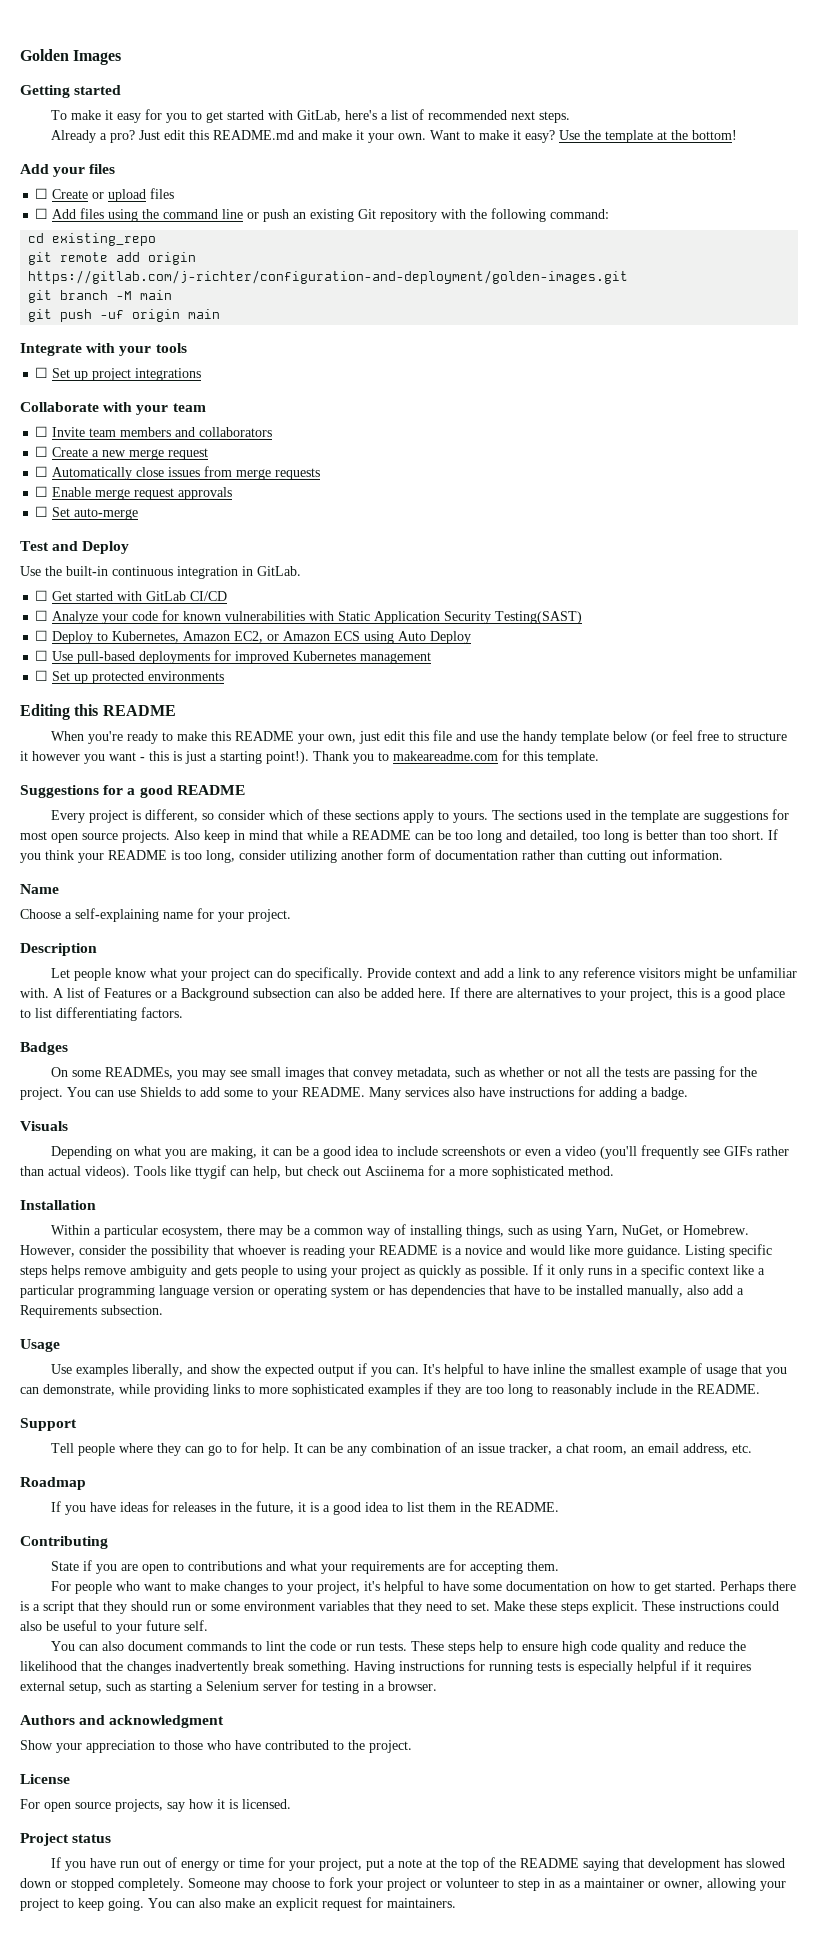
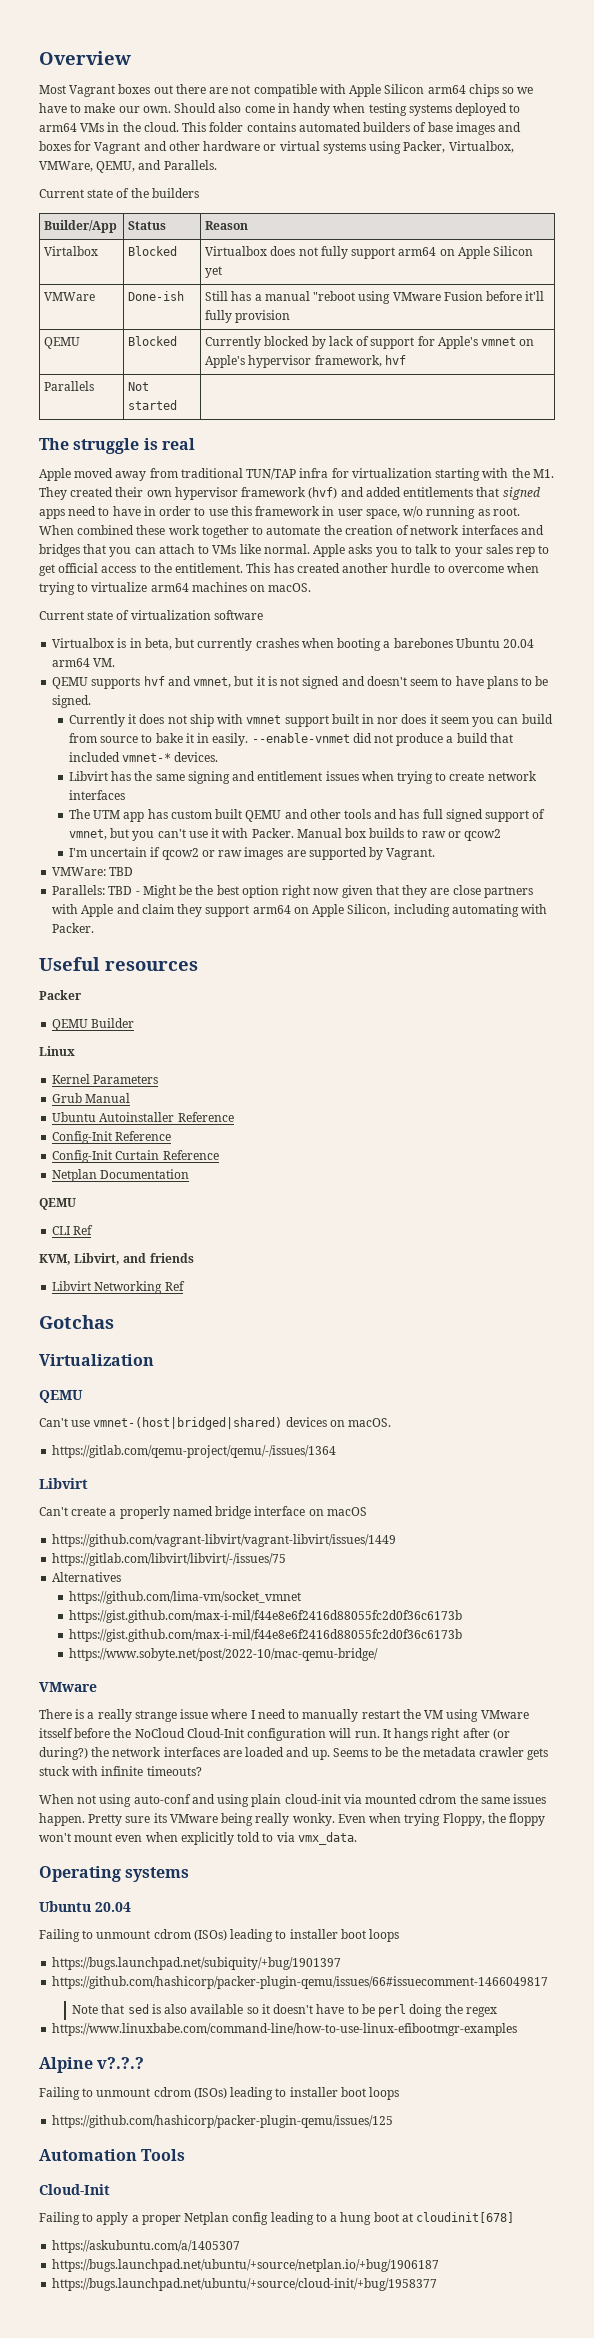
- Golden Images
- Getting started
- To make it easy for you to get started with GitLab, here's a list of recommended next steps.
- Already a pro? Just edit this README.md and make it your own. Want to make it easy? Use the template at the bottom!
- Add your files
- ☐ Create or upload files
- ☐ Add files using the command line or push an existing Git repository with the following command:
- cd existing_repo
- git remote add origin https://gitlab.com/j-richter/configuration-and-deployment/golden-images.git
- git branch -M main
- git push -uf origin main
- Integrate with your tools
- ☐ Set up project integrations
- Collaborate with your team
- ☐ Invite team members and collaborators
- ☐ Create a new merge request
- ☐ Automatically close issues from merge requests
- ☐ Enable merge request approvals
- ☐ Set auto-merge
- Test and Deploy
- Use the built-in continuous integration in GitLab.
- ☐ Get started with GitLab CI/CD
- ☐ Analyze your code for known vulnerabilities with Static Application Security Testing(SAST)
- ☐ Deploy to Kubernetes, Amazon EC2, or Amazon ECS using Auto Deploy
- ☐ Use pull-based deployments for improved Kubernetes management
- ☐ Set up protected environments
- Editing this README
- When you're ready to make this README your own, just edit this file and use the handy template below (or feel free to structure it however you want - this is just a starting point!). Thank you to makeareadme.com for this template.
- Suggestions for a good README
- Every project is different, so consider which of these sections apply to yours. The sections used in the template are suggestions for most open source projects. Also keep in mind that while a README can be too long and detailed, too long is better than too short. If you think your README is too long, consider utilizing another form of documentation rather than cutting out information.
- Name
- Choose a self-explaining name for your project.
- Description
- Let people know what your project can do specifically. Provide context and add a link to any reference visitors might be unfamiliar with. A list of Features or a Background subsection can also be added here. If there are alternatives to your project, this is a good place to list differentiating factors.
- Badges
- On some READMEs, you may see small images that convey metadata, such as whether or not all the tests are passing for the project. You can use Shields to add some to your README. Many services also have instructions for adding a badge.
- Visuals
- Depending on what you are making, it can be a good idea to include screenshots or even a video (you'll frequently see GIFs rather than actual videos). Tools like ttygif can help, but check out Asciinema for a more sophisticated method.
- Installation
- Within a particular ecosystem, there may be a common way of installing things, such as using Yarn, NuGet, or Homebrew. However, consider the possibility that whoever is reading your README is a novice and would like more guidance. Listing specific steps helps remove ambiguity and gets people to using your project as quickly as possible. If it only runs in a specific context like a particular programming language version or operating system or has dependencies that have to be installed manually, also add a Requirements subsection.
- Usage
- Use examples liberally, and show the expected output if you can. It's helpful to have inline the smallest example of usage that you can demonstrate, while providing links to more sophisticated examples if they are too long to reasonably include in the README.
- Support
- Tell people where they can go to for help. It can be any combination of an issue tracker, a chat room, an email address, etc.
- Roadmap
- If you have ideas for releases in the future, it is a good idea to list them in the README.
- Contributing
- State if you are open to contributions and what your requirements are for accepting them.
- For people who want to make changes to your project, it's helpful to have some documentation on how to get started. Perhaps there is a script that they should run or some environment variables that they need to set. Make these steps explicit. These instructions could also be useful to your future self.
- You can also document commands to lint the code or run tests. These steps help to ensure high code quality and reduce the likelihood that the changes inadvertently break something. Having instructions for running tests is especially helpful if it requires external setup, such as starting a Selenium server for testing in a browser.
- Authors and acknowledgment
- Show your appreciation to those who have contributed to the project.
- License
- For open source projects, say how it is licensed.
- Project status
- If you have run out of energy or time for your project, put a note at the top of the README saying that development has slowed down or stopped completely. Someone may choose to fork your project or volunteer to step in as a maintainer or owner, allowing your project to keep going. You can also make an explicit request for maintainers.
+ Overview
+ Most Vagrant boxes out there are not compatible with Apple Silicon arm64 chips so we have to make our own. Should also come in handy when testing systems deployed to arm64 VMs in the cloud. This folder contains automated builders of base images and boxes for Vagrant and other hardware or virtual systems using Packer, Virtualbox, VMWare, QEMU, and Parallels.
+ Current state of the builders
+ Builder/App | Status | Reason
+ Virtalbox | Blocked | Virtualbox does not fully support arm64 on Apple Silicon yet
+ VMWare | Done-ish | Still has a manual "reboot using VMware Fusion before it'll fully provision
+ QEMU | Blocked | Currently blocked by lack of support for Apple's vmnet on Apple's hypervisor framework, hvf
+ Parallels | Not started |
+ The struggle is real
+ Apple moved away from traditional TUN/TAP infra for virtualization starting with the M1. They created their own hypervisor framework (hvf) and added entitlements that signed apps need to have in order to use this framework in user space, w/o running as root. When combined these work together to automate the creation of network interfaces and bridges that you can attach to VMs like normal. Apple asks you to talk to your sales rep to get official access to the entitlement. This has created another hurdle to overcome when trying to virtualize arm64 machines on macOS.
+ Current state of virtualization software
+ Virtualbox is in beta, but currently crashes when booting a barebones Ubuntu 20.04 arm64 VM.
+ QEMU supports hvf and vmnet, but it is not signed and doesn't seem to have plans to be signed.
+ Currently it does not ship with vmnet support built in nor does it seem you can build from source to bake it in easily. --enable-vnmet did not produce a build that included vmnet-* devices.
+ Libvirt has the same signing and entitlement issues when trying to create network interfaces
+ The UTM app has custom built QEMU and other tools and has full signed support of vmnet, but you can't use it with Packer. Manual box builds to raw or qcow2
+ I'm uncertain if qcow2 or raw images are supported by Vagrant.
+ VMWare: TBD
+ Parallels: TBD - Might be the best option right now given that they are close partners with Apple and claim they support arm64 on Apple Silicon, including automating with Packer.
+ Useful resources
+ Packer
+ QEMU Builder
+ Linux
+ Kernel Parameters
+ Grub Manual
+ Ubuntu Autoinstaller Reference
+ Config-Init Reference
+ Config-Init Curtain Reference
+ Netplan Documentation
+ QEMU
+ CLI Ref
+ KVM, Libvirt, and friends
+ Libvirt Networking Ref
+ Gotchas
+ Virtualization
+ QEMU
+ Can't use vmnet-(host|bridged|shared) devices on macOS.
+ https://gitlab.com/qemu-project/qemu/-/issues/1364
+ Libvirt
+ Can't create a properly named bridge interface on macOS
+ https://github.com/vagrant-libvirt/vagrant-libvirt/issues/1449
+ https://gitlab.com/libvirt/libvirt/-/issues/75
+ Alternatives
+ https://github.com/lima-vm/socket_vmnet
+ https://gist.github.com/max-i-mil/f44e8e6f2416d88055fc2d0f36c6173b
+ https://gist.github.com/max-i-mil/f44e8e6f2416d88055fc2d0f36c6173b
+ https://www.sobyte.net/post/2022-10/mac-qemu-bridge/
+ VMware
+ There is a really strange issue where I need to manually restart the VM using VMware itsself before the NoCloud Cloud-Init configuration will run. It hangs right after (or during?) the network interfaces are loaded and up. Seems to be the metadata crawler gets stuck with infinite timeouts?
+ When not using auto-conf and using plain cloud-init via mounted cdrom the same issues happen. Pretty sure its VMware being really wonky. Even when trying Floppy, the floppy won't mount even when explicitly told to via vmx_data.
+ Operating systems
+ Ubuntu 20.04
+ Failing to unmount cdrom (ISOs) leading to installer boot loops
+ https://bugs.launchpad.net/subiquity/+bug/1901397
+ https://github.com/hashicorp/packer-plugin-qemu/issues/66#issuecomment-1466049817
+ Note that sed is also available so it doesn't have to be perl doing the regex
+ https://www.linuxbabe.com/command-line/how-to-use-linux-efibootmgr-examples
+ Alpine v?.?.?
+ Failing to unmount cdrom (ISOs) leading to installer boot loops
+ https://github.com/hashicorp/packer-plugin-qemu/issues/125
+ Automation Tools
+ Cloud-Init
+ Failing to apply a proper Netplan config leading to a hung boot at cloudinit[678]
+ https://askubuntu.com/a/1405307
+ https://bugs.launchpad.net/ubuntu/+source/netplan.io/+bug/1906187
+ https://bugs.launchpad.net/ubuntu/+source/cloud-init/+bug/1958377

